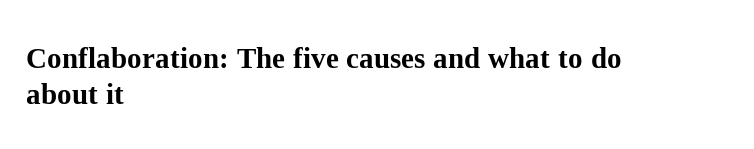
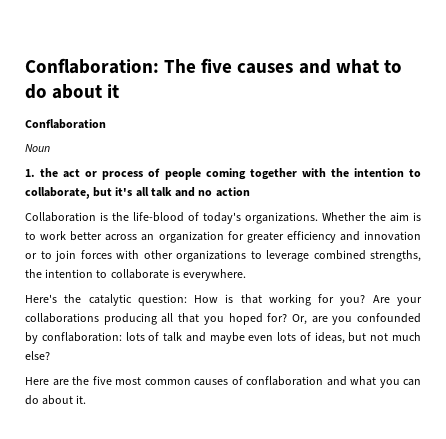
+ Conflaboration
+ Noun
+ 1. the act or process of people coming together with the intention to collaborate, but it's all talk and no action
+ Collaboration is the life-blood of today's organizations. Whether the aim is to work better across an organization for greater efficiency and innovation or to join forces with other organizations to leverage combined strengths, the intention to collaborate is everywhere.
+ Here's the catalytic question: How is that working for you? Are your collaborations producing all that you hoped for? Or, are you confounded by conflaboration: lots of talk and maybe even lots of ideas, but not much else?
+ Here are the five most common causes of conflaboration and what you can do about it.

